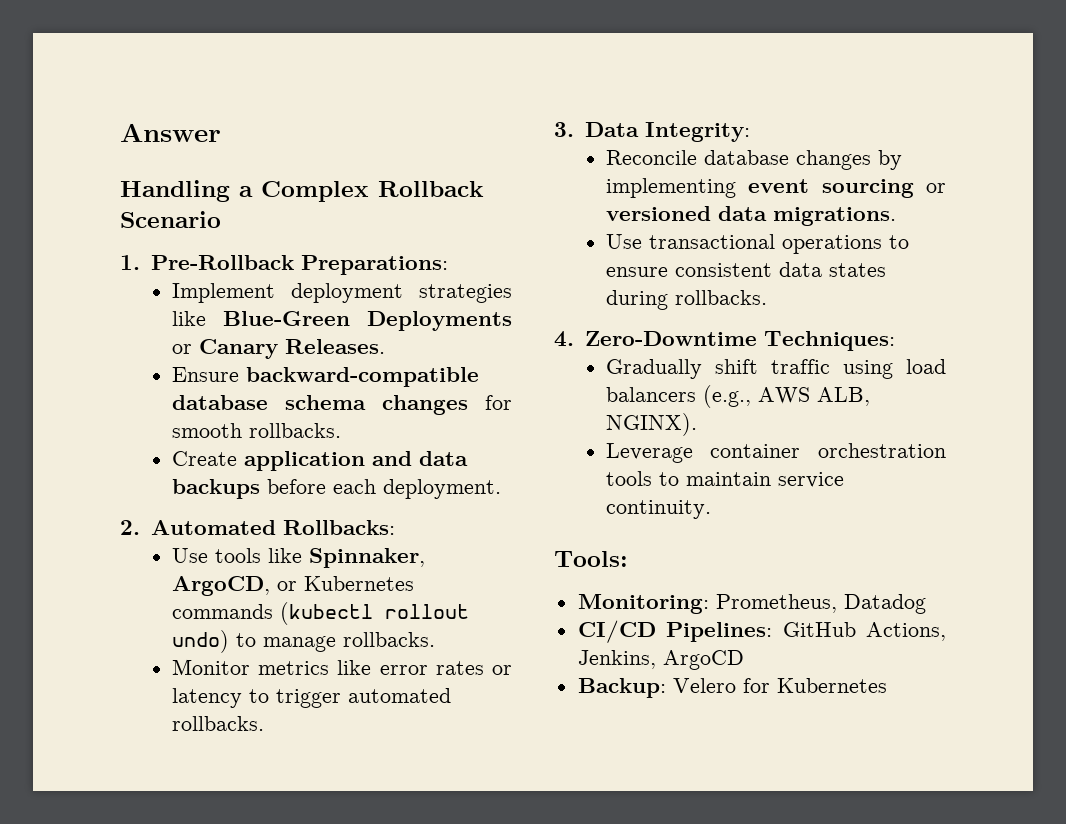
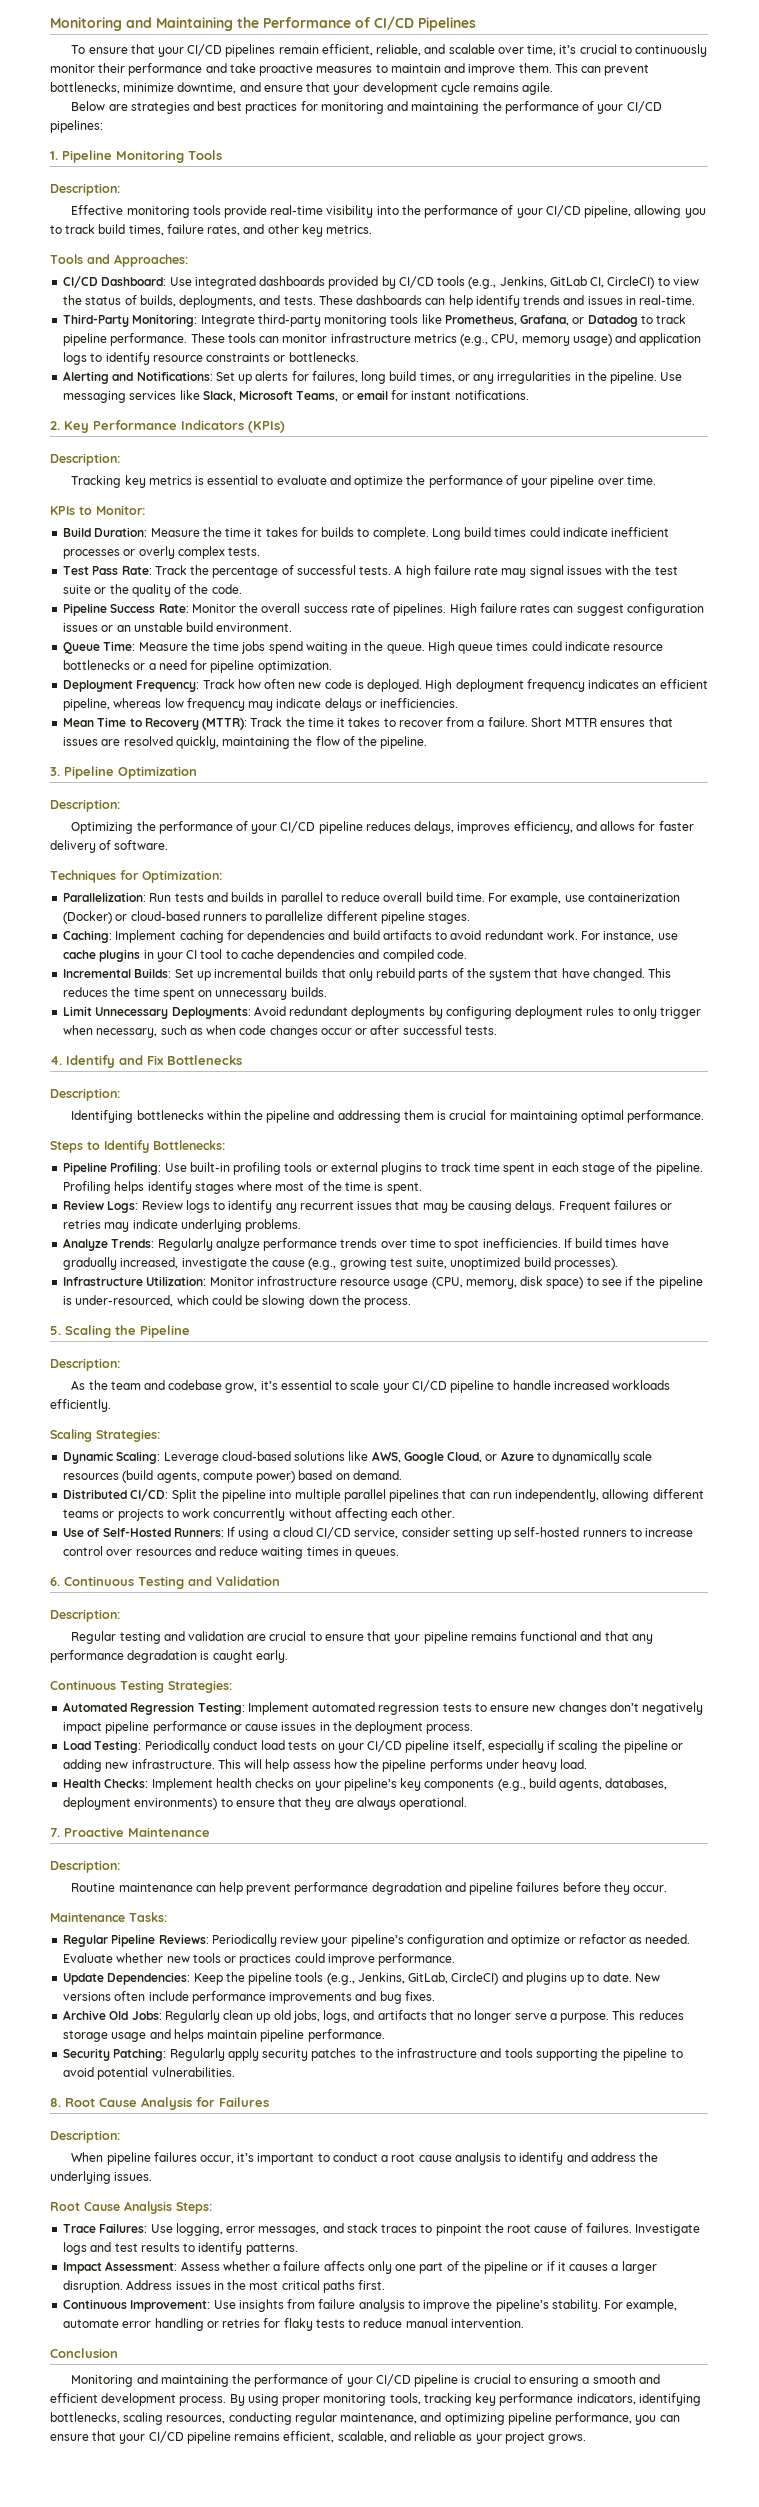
- Answer
- Handling a Complex Rollback Scenario
- 1. Pre-Rollback Preparations:
- Implement deployment strategies like Blue-Green Deployments or Canary Releases.
- Ensure backward-compatible database schema changes for smooth rollbacks.
- Create application and data backups before each deployment.
- 2. Automated Rollbacks:
- Use tools like Spinnaker, ArgoCD, or Kubernetes commands (kubectl rollout undo) to manage rollbacks.
- Monitor metrics like error rates or latency to trigger automated rollbacks.
- 3. Data Integrity:
- Reconcile database changes by implementing event sourcing or versioned data migrations.
- Use transactional operations to ensure consistent data states during rollbacks.
- 4. Zero-Downtime Techniques:
- Gradually shift traffic using load balancers (e.g., AWS ALB, NGINX).
- Leverage container orchestration tools to maintain service continuity.
- Tools:
- Monitoring: Prometheus, Datadog
- CI/CD Pipelines: GitHub Actions, Jenkins, ArgoCD
- Backup: Velero for Kubernetes
+ Monitoring and Maintaining the Performance of CI/CD Pipelines
+ To ensure that your CI/CD pipelines remain efficient, reliable, and scalable over time, it’s crucial to continuously monitor their performance and take proactive measures to maintain and improve them. This can prevent bottlenecks, minimize downtime, and ensure that your development cycle remains agile.
+ Below are strategies and best practices for monitoring and maintaining the performance of your CI/CD pipelines:
+ 1. Pipeline Monitoring Tools
+ Description:
+ Effective monitoring tools provide real-time visibility into the performance of your CI/CD pipeline, allowing you to track build times, failure rates, and other key metrics.
+ Tools and Approaches:
+ CI/CD Dashboard: Use integrated dashboards provided by CI/CD tools (e.g., Jenkins, GitLab CI, CircleCI) to view the status of builds, deployments, and tests. These dashboards can help identify trends and issues in real-time.
+ Third-Party Monitoring: Integrate third-party monitoring tools like Prometheus, Grafana, or Datadog to track pipeline performance. These tools can monitor infrastructure metrics (e.g., CPU, memory usage) and application logs to identify resource constraints or bottlenecks.
+ Alerting and Notifications: Set up alerts for failures, long build times, or any irregularities in the pipeline. Use messaging services like Slack, Microsoft Teams, or email for instant notifications.
+ 2. Key Performance Indicators (KPIs)
+ Description:
+ Tracking key metrics is essential to evaluate and optimize the performance of your pipeline over time.
+ KPIs to Monitor:
+ Build Duration: Measure the time it takes for builds to complete. Long build times could indicate inefficient processes or overly complex tests.
+ Test Pass Rate: Track the percentage of successful tests. A high failure rate may signal issues with the test suite or the quality of the code.
+ Pipeline Success Rate: Monitor the overall success rate of pipelines. High failure rates can suggest configuration issues or an unstable build environment.
+ Queue Time: Measure the time jobs spend waiting in the queue. High queue times could indicate resource bottlenecks or a need for pipeline optimization.
+ Deployment Frequency: Track how often new code is deployed. High deployment frequency indicates an efficient pipeline, whereas low frequency may indicate delays or inefficiencies.
+ Mean Time to Recovery (MTTR): Track the time it takes to recover from a failure. Short MTTR ensures that issues are resolved quickly, maintaining the flow of the pipeline.
+ 3. Pipeline Optimization
+ Description:
+ Optimizing the performance of your CI/CD pipeline reduces delays, improves efficiency, and allows for faster delivery of software.
+ Techniques for Optimization:
+ Parallelization: Run tests and builds in parallel to reduce overall build time. For example, use containerization (Docker) or cloud-based runners to parallelize different pipeline stages.
+ Caching: Implement caching for dependencies and build artifacts to avoid redundant work. For instance, use cache plugins in your CI tool to cache dependencies and compiled code.
+ Incremental Builds: Set up incremental builds that only rebuild parts of the system that have changed. This reduces the time spent on unnecessary builds.
+ Limit Unnecessary Deployments: Avoid redundant deployments by configuring deployment rules to only trigger when necessary, such as when code changes occur or after successful tests.
+ 4. Identify and Fix Bottlenecks
+ Description:
+ Identifying bottlenecks within the pipeline and addressing them is crucial for maintaining optimal performance.
+ Steps to Identify Bottlenecks:
+ Pipeline Profiling: Use built-in profiling tools or external plugins to track time spent in each stage of the pipeline. Profiling helps identify stages where most of the time is spent.
+ Review Logs: Review logs to identify any recurrent issues that may be causing delays. Frequent failures or retries may indicate underlying problems.
+ Analyze Trends: Regularly analyze performance trends over time to spot inefficiencies. If build times have gradually increased, investigate the cause (e.g., growing test suite, unoptimized build processes).
+ Infrastructure Utilization: Monitor infrastructure resource usage (CPU, memory, disk space) to see if the pipeline is under-resourced, which could be slowing down the process.
+ 5. Scaling the Pipeline
+ Description:
+ As the team and codebase grow, it’s essential to scale your CI/CD pipeline to handle increased workloads efficiently.
+ Scaling Strategies:
+ Dynamic Scaling: Leverage cloud-based solutions like AWS, Google Cloud, or Azure to dynamically scale resources (build agents, compute power) based on demand.
+ Distributed CI/CD: Split the pipeline into multiple parallel pipelines that can run independently, allowing different teams or projects to work concurrently without affecting each other.
+ Use of Self-Hosted Runners: If using a cloud CI/CD service, consider setting up self-hosted runners to increase control over resources and reduce waiting times in queues.
+ 6. Continuous Testing and Validation
+ Description:
+ Regular testing and validation are crucial to ensure that your pipeline remains functional and that any performance degradation is caught early.
+ Continuous Testing Strategies:
+ Automated Regression Testing: Implement automated regression tests to ensure new changes don’t negatively impact pipeline performance or cause issues in the deployment process.
+ Load Testing: Periodically conduct load tests on your CI/CD pipeline itself, especially if scaling the pipeline or adding new infrastructure. This will help assess how the pipeline performs under heavy load.
+ Health Checks: Implement health checks on your pipeline’s key components (e.g., build agents, databases, deployment environments) to ensure that they are always operational.
+ 7. Proactive Maintenance
+ Description:
+ Routine maintenance can help prevent performance degradation and pipeline failures before they occur.
+ Maintenance Tasks:
+ Regular Pipeline Reviews: Periodically review your pipeline’s configuration and optimize or refactor as needed. Evaluate whether new tools or practices could improve performance.
+ Update Dependencies: Keep the pipeline tools (e.g., Jenkins, GitLab, CircleCI) and plugins up to date. New versions often include performance improvements and bug fixes.
+ Archive Old Jobs: Regularly clean up old jobs, logs, and artifacts that no longer serve a purpose. This reduces storage usage and helps maintain pipeline performance.
+ Security Patching: Regularly apply security patches to the infrastructure and tools supporting the pipeline to avoid potential vulnerabilities.
+ 8. Root Cause Analysis for Failures
+ Description:
+ When pipeline failures occur, it’s important to conduct a root cause analysis to identify and address the underlying issues.
+ Root Cause Analysis Steps:
+ Trace Failures: Use logging, error messages, and stack traces to pinpoint the root cause of failures. Investigate logs and test results to identify patterns.
+ Impact Assessment: Assess whether a failure affects only one part of the pipeline or if it causes a larger disruption. Address issues in the most critical paths first.
+ Continuous Improvement: Use insights from failure analysis to improve the pipeline’s stability. For example, automate error handling or retries for flaky tests to reduce manual intervention.
+ Conclusion
+ Monitoring and maintaining the performance of your CI/CD pipeline is crucial to ensuring a smooth and efficient development process. By using proper monitoring tools, tracking key performance indicators, identifying bottlenecks, scaling resources, conducting regular maintenance, and optimizing pipeline performance, you can ensure that your CI/CD pipeline remains efficient, scalable, and reliable as your project grows.

